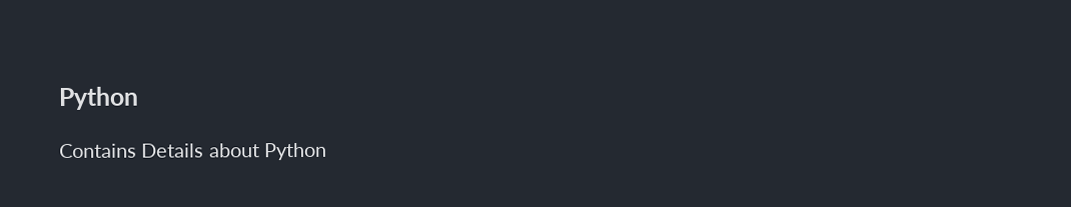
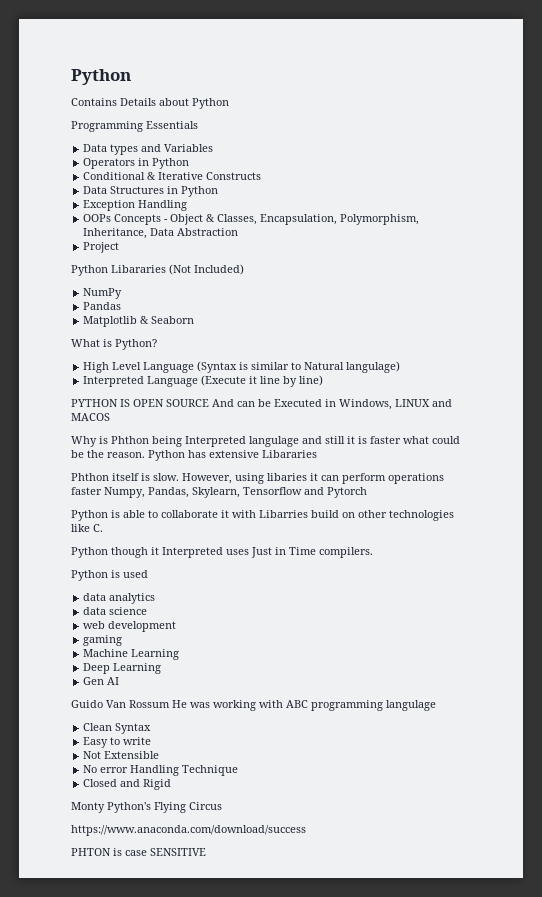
+ Programming Essentials
+ Data types and Variables
+ Operators in Python
+ Conditional & Iterative Constructs
+ Data Structures in Python
+ Exception Handling
+ OOPs Concepts - Object & Classes, Encapsulation, Polymorphism, Inheritance, Data Abstraction
+ Project
+ Python Libararies (Not Included)
+ NumPy
+ Pandas
+ Matplotlib & Seaborn
+ What is Python?
+ High Level Language (Syntax is similar to Natural langulage)
+ Interpreted Language (Execute it line by line)
+ PYTHON IS OPEN SOURCE And can be Executed in Windows, LINUX and MACOS
+ Why is Phthon being Interpreted langulage and still it is faster what could be the reason. Python has extensive Libararies
+ Phthon itself is slow. However, using libaries it can perform operations faster Numpy, Pandas, Skylearn, Tensorflow and Pytorch
+ Python is able to collaborate it with Libarries build on other technologies like C.
+ Python though it Interpreted uses Just in Time compilers.
+ Python is used
+ data analytics
+ data science
+ web development
+ gaming
+ Machine Learning
+ Deep Learning
+ Gen AI
+ Guido Van Rossum He was working with ABC programming langulage
+ Clean Syntax
+ Easy to write
+ Not Extensible
+ No error Handling Technique
+ Closed and Rigid
+ Monty Python's Flying Circus
+ https://www.anaconda.com/download/success
+ PHTON is case SENSITIVE

